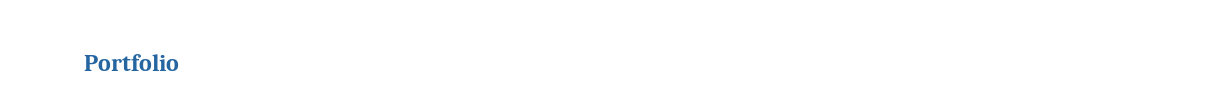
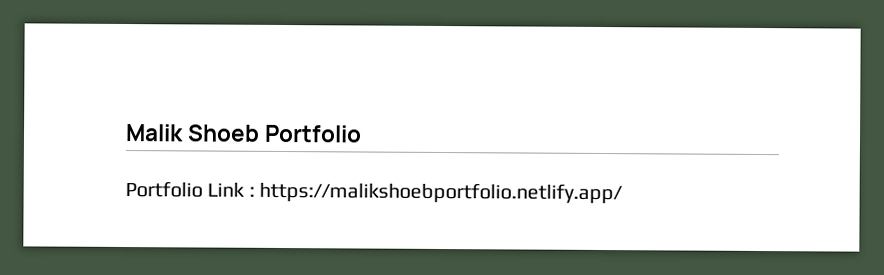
- Portfolio
+ Malik Shoeb Portfolio
+ Portfolio Link : https://malikshoebportfolio.netlify.app/

